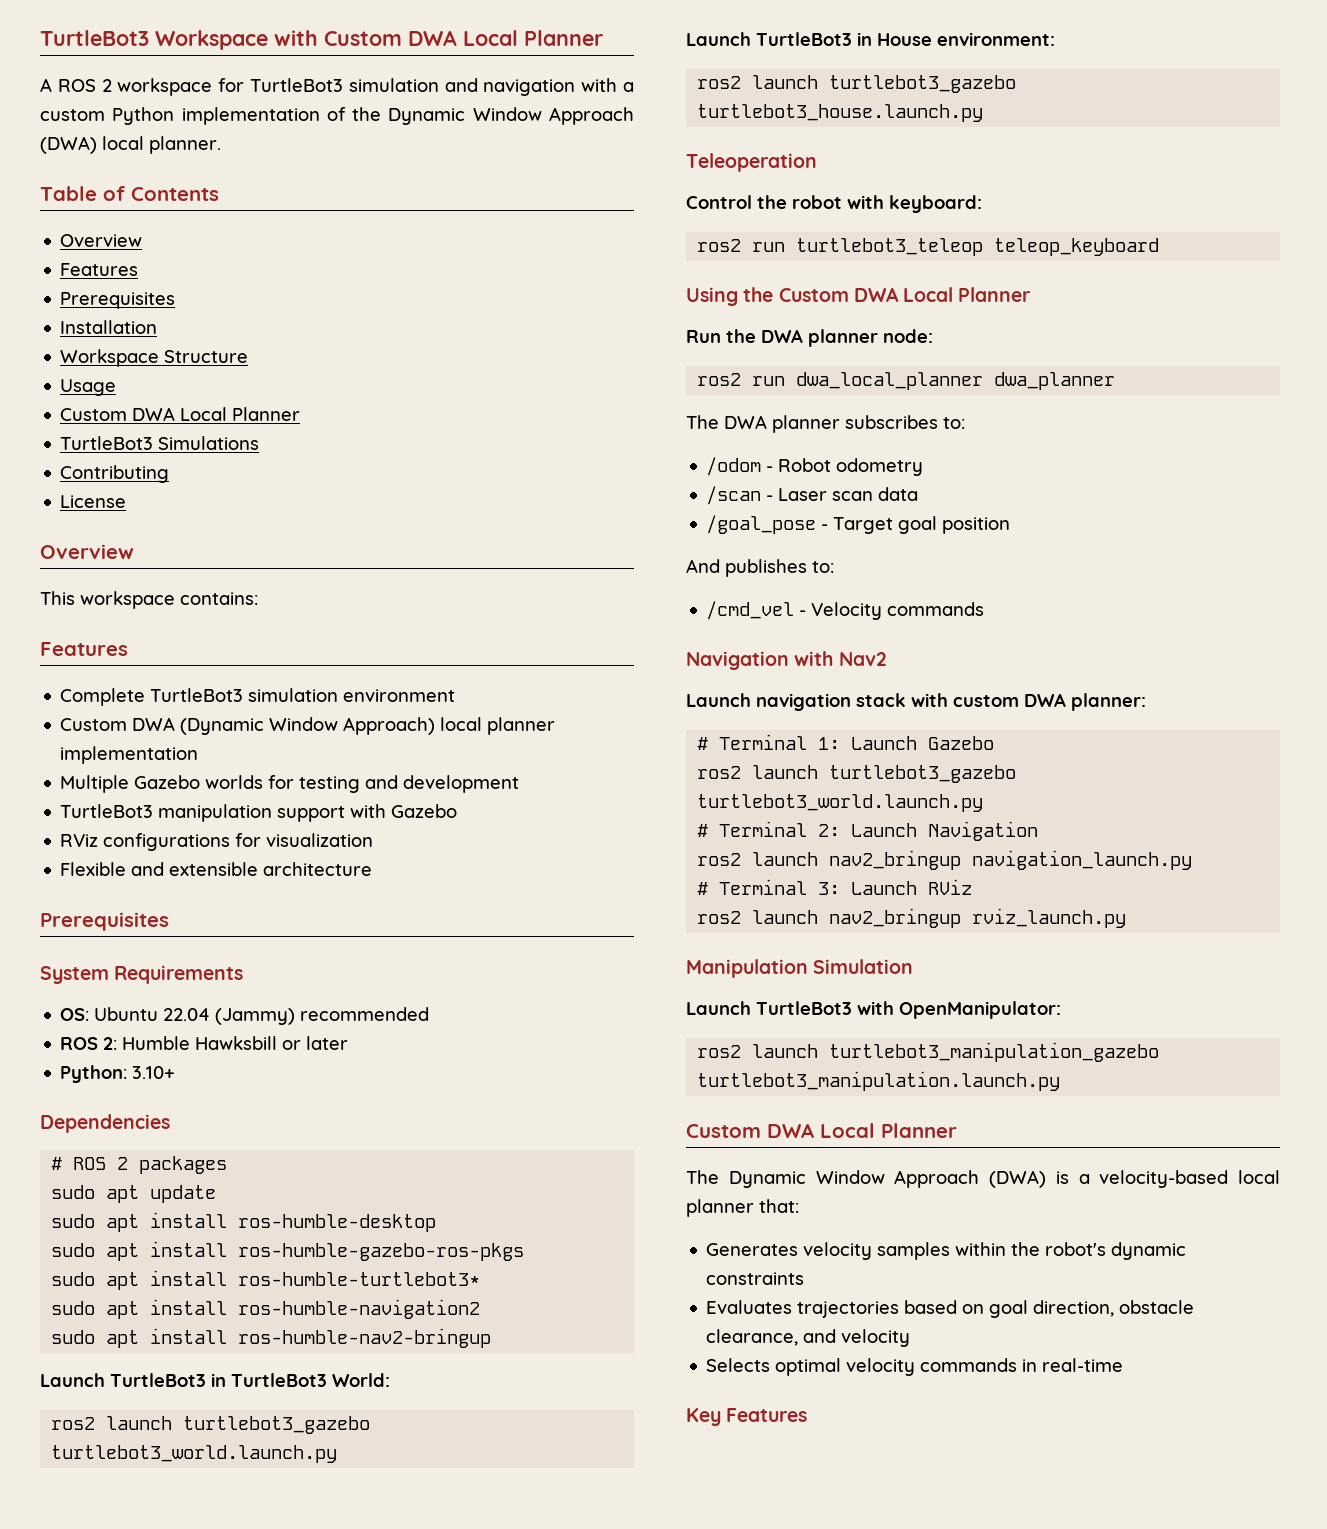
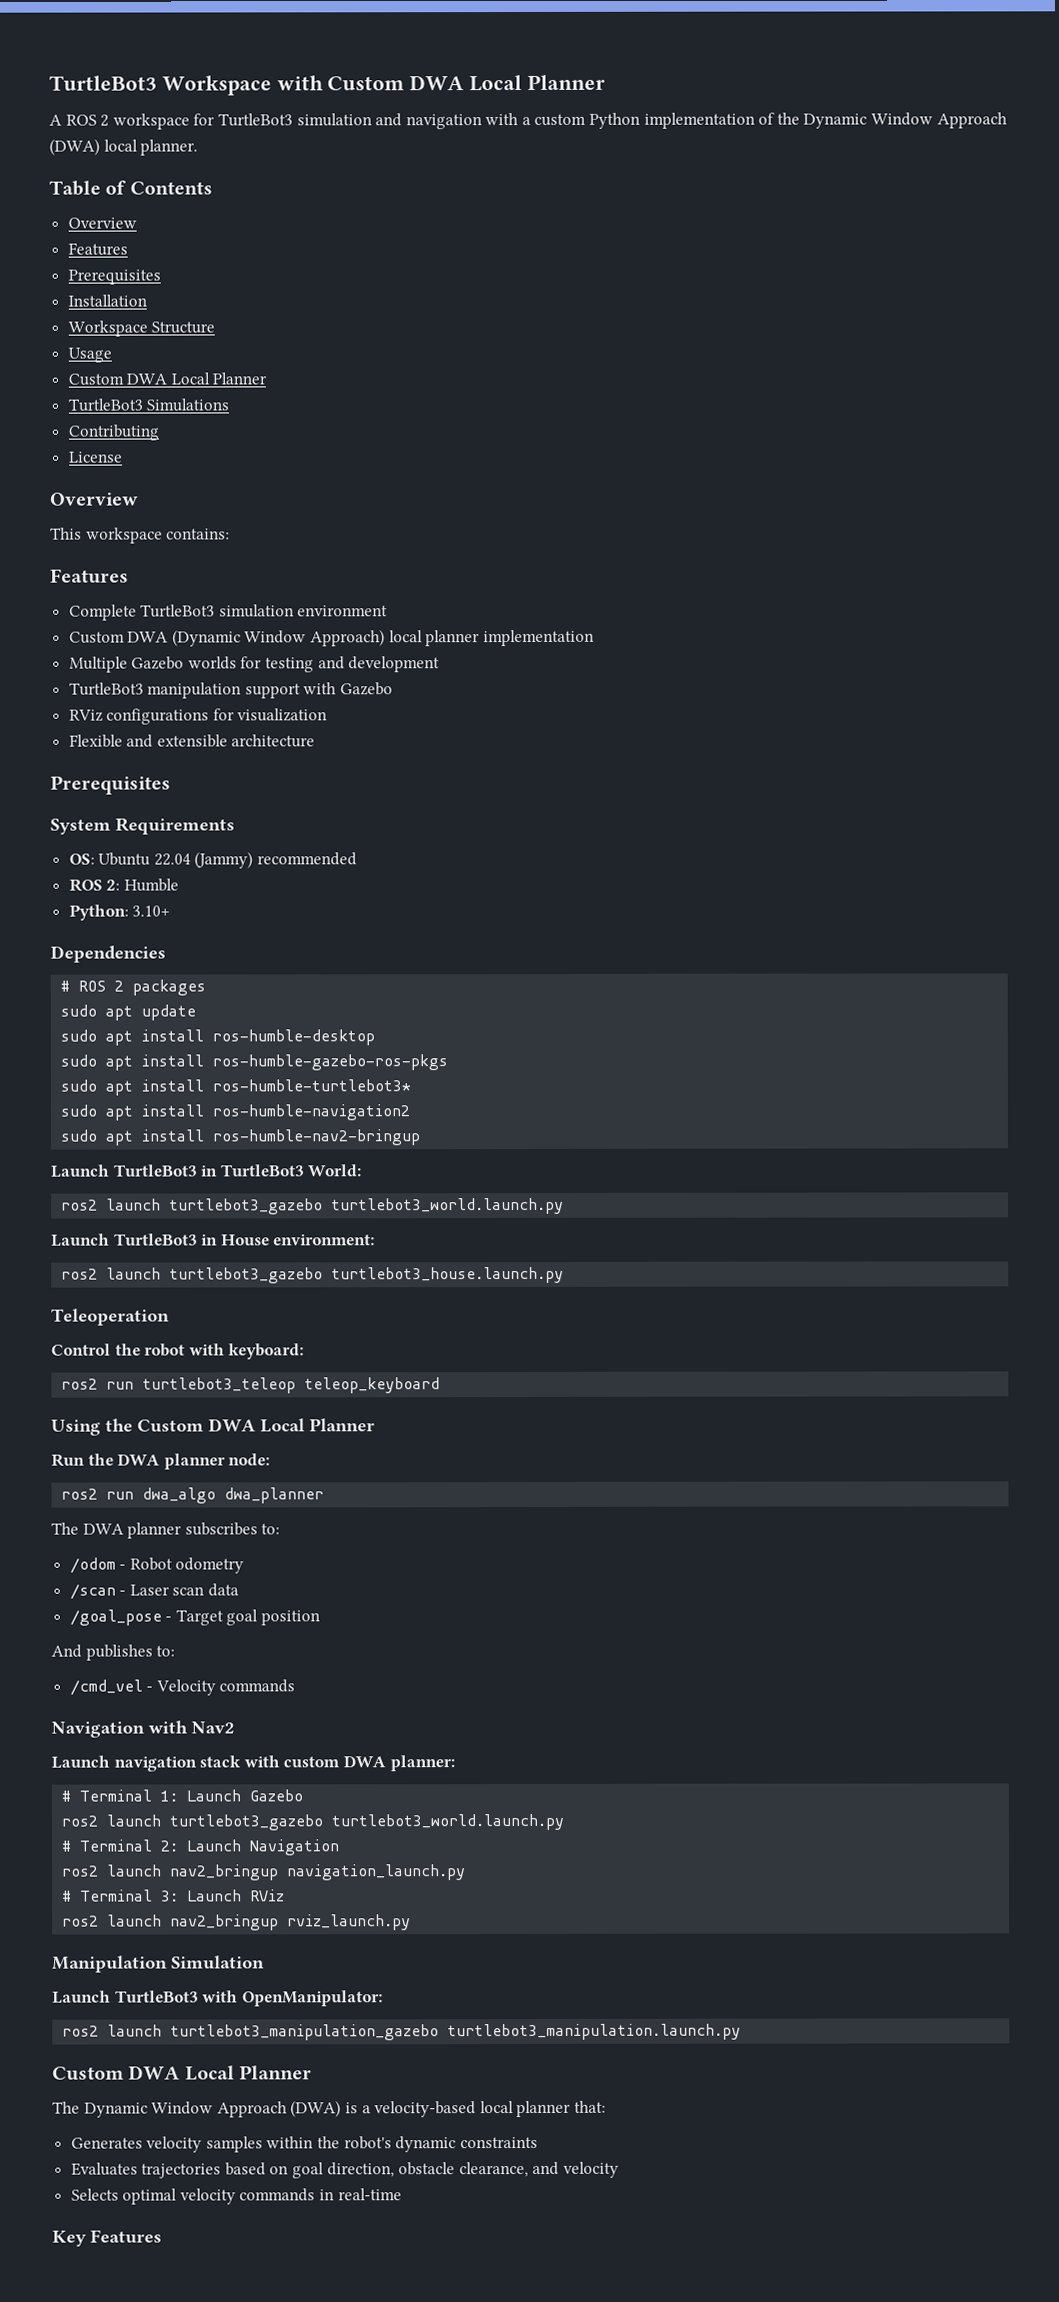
- ROS 2: Humble Hawksbill or later
+ ROS 2: Humble
- ros2 run dwa_local_planner dwa_planner
+ ros2 run dwa_algo dwa_planner

